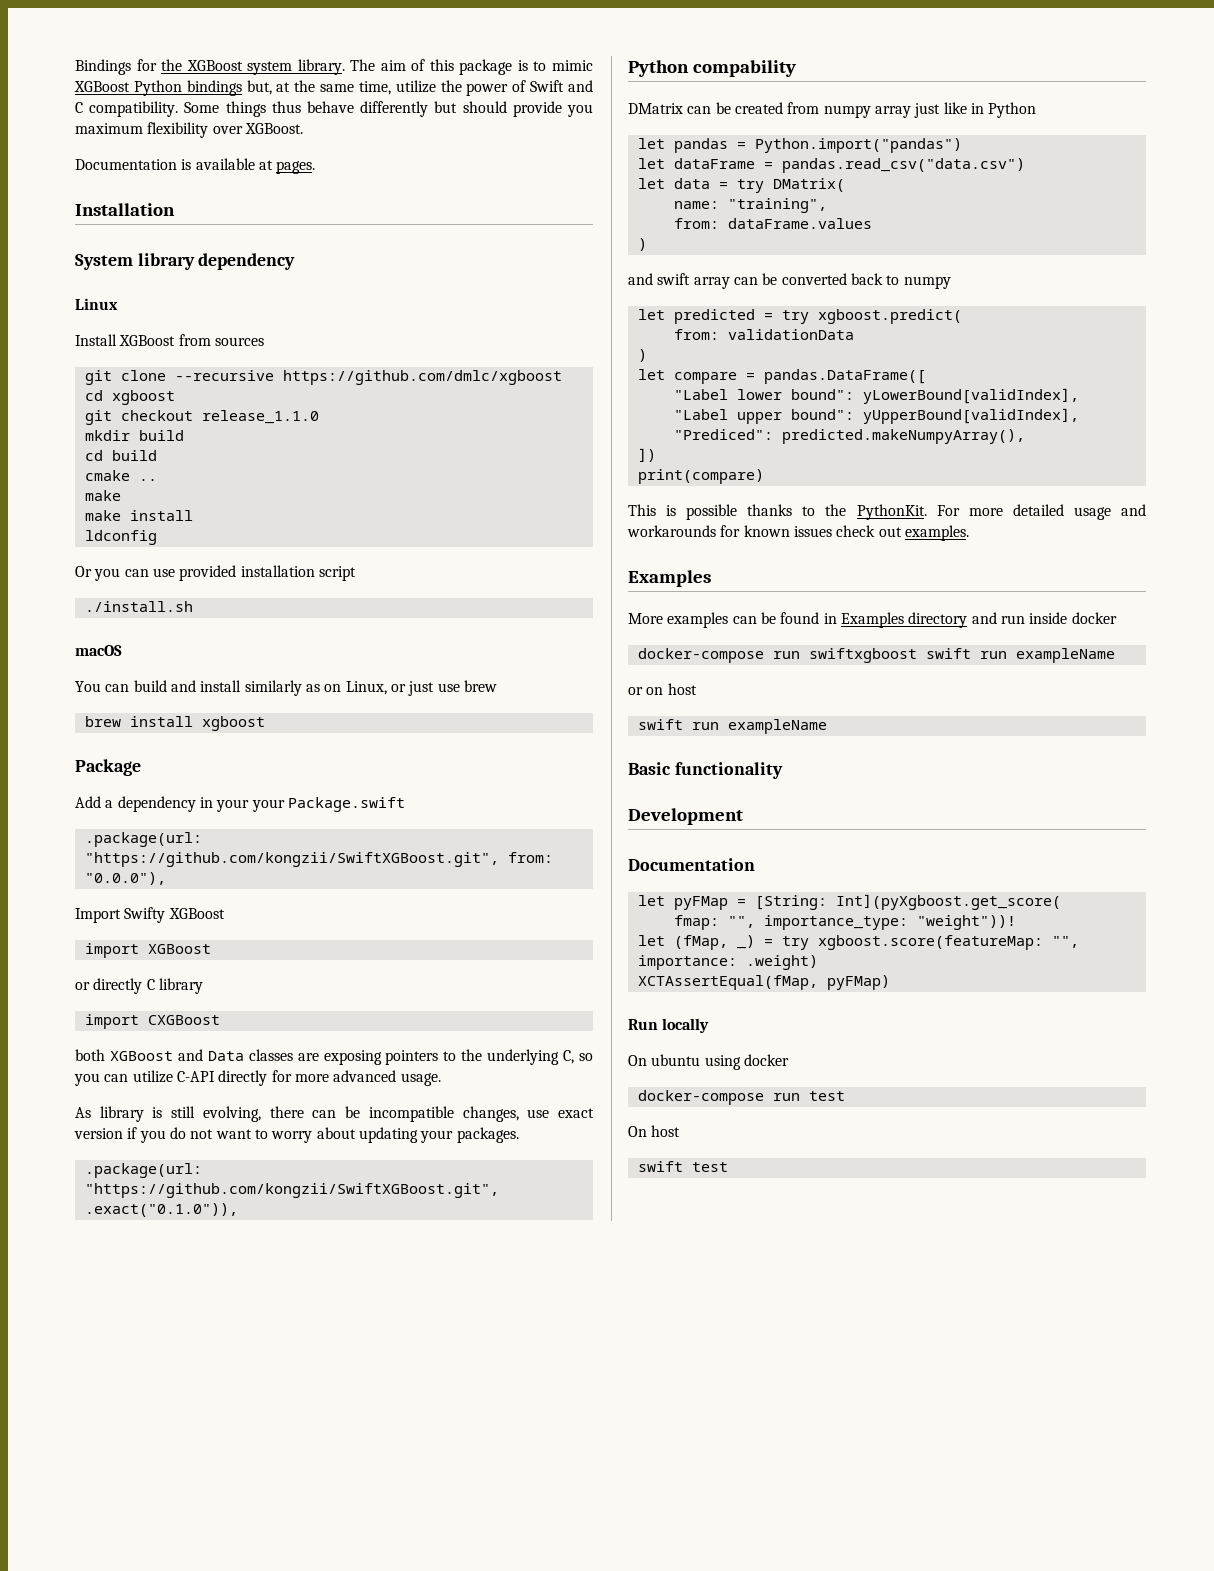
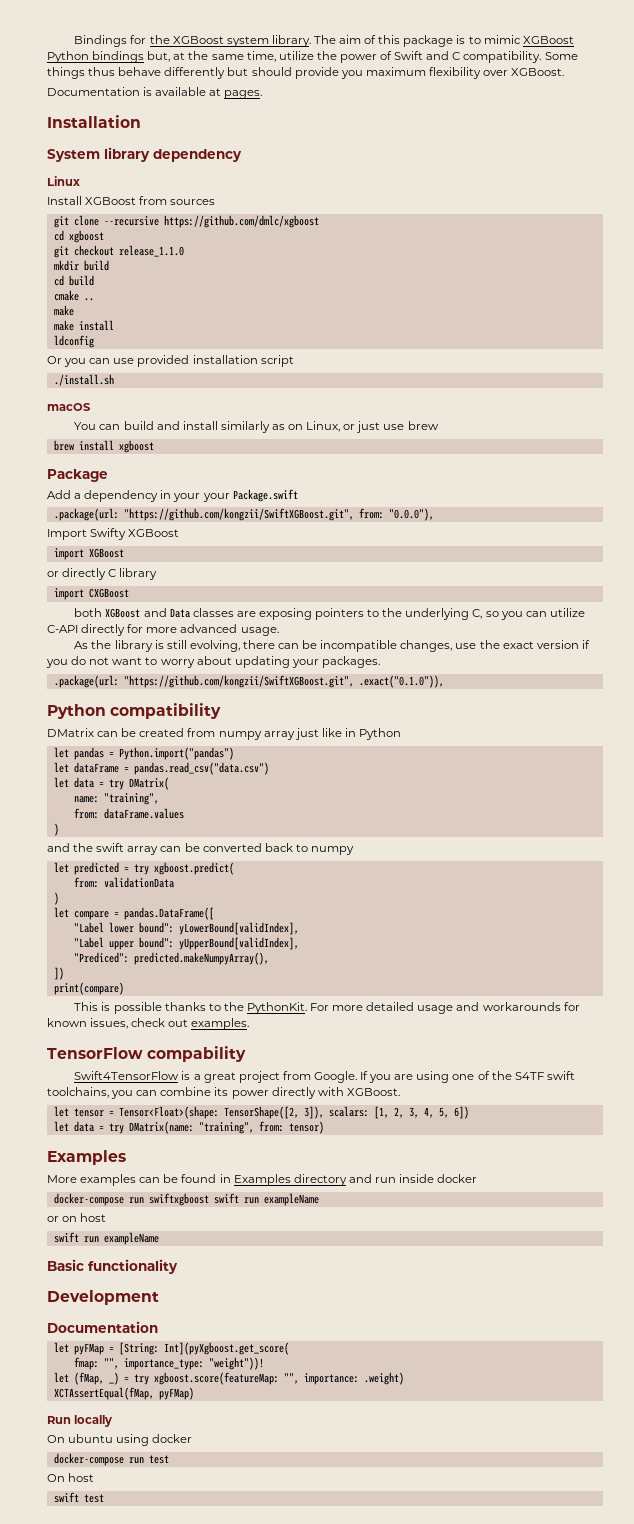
- As library is still evolving, there can be incompatible changes, use exact version if you do not want to worry about updating your packages.
+ As the library is still evolving, there can be incompatible changes, use the exact version if you do not want to worry about updating your packages.
- Python compability
+ Python compatibility
- and swift array can be converted back to numpy
+ and the swift array can be converted back to numpy
- For more detailed usage and workarounds for known issues check out examples.
+ For more detailed usage and workarounds for known issues, check out examples.
+ TensorFlow compability
+ Swift4TensorFlow is a great project from Google. If you are using one of the S4TF swift toolchains, you can combine its power directly with XGBoost.
+ let tensor = Tensor<Float>(shape: TensorShape([2, 3]), scalars: [1, 2, 3, 4, 5, 6])
+ let data = try DMatrix(name: "training", from: tensor)

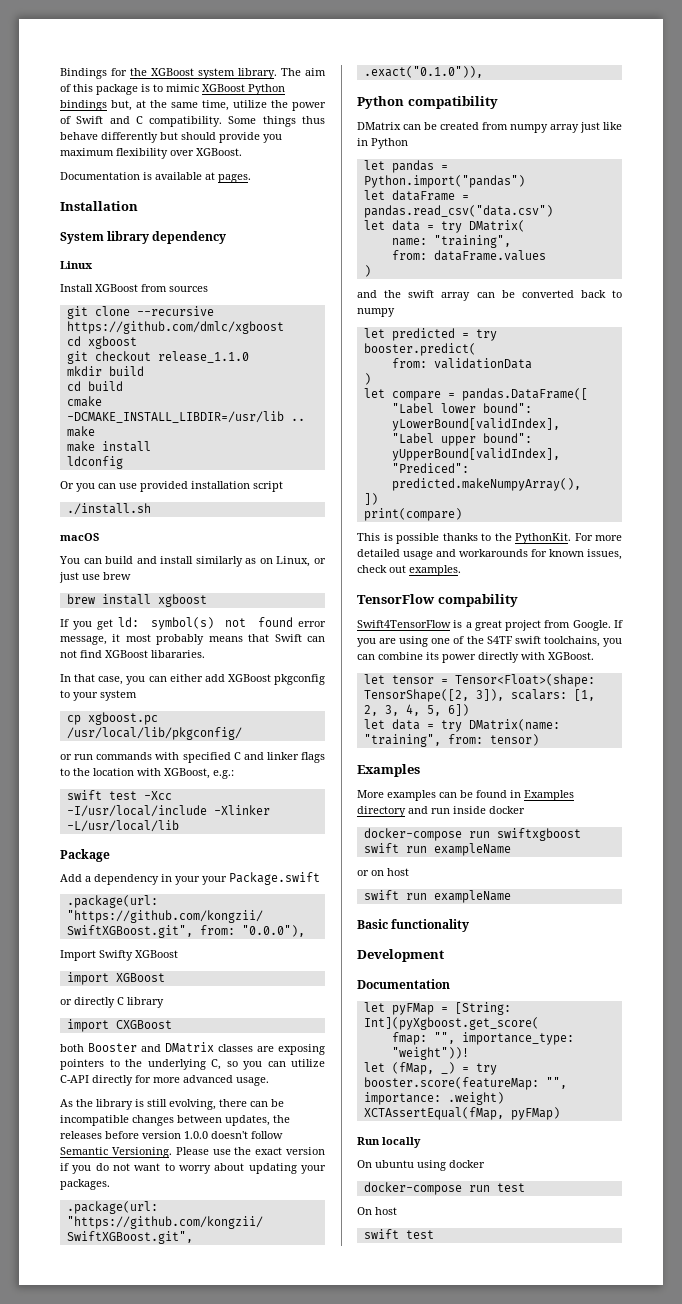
- cmake ..
+ cmake -DCMAKE_INSTALL_LIBDIR=/usr/lib ..
+ If you get ld: symbol(s) not found error message, it most probably means that Swift can not find XGBoost libararies.
+ In that case, you can either add XGBoost pkgconfig to your system
+ cp xgboost.pc /usr/local/lib/pkgconfig/
+ or run commands with specified C and linker flags to the location with XGBoost, e.g.:
+ swift test -Xcc -I/usr/local/include -Xlinker -L/usr/local/lib
- both XGBoost and Data classes are exposing pointers to the underlying C, so you can utilize C-API directly for more advanced usage.
+ both Booster and DMatrix classes are exposing pointers to the underlying C, so you can utilize C-API directly for more advanced usage.
- As the library is still evolving, there can be incompatible changes, use the exact version if you do not want to worry about updating your packages.
+ As the library is still evolving, there can be incompatible changes between updates, the releases before version 1.0.0 doesn't follow Semantic Versioning. Please use the exact version if you do not want to worry about updating your packages.
- let predicted = try xgboost.predict(
+ let predicted = try booster.predict(
- let (fMap, _) = try xgboost.score(featureMap: "", importance: .weight)
+ let (fMap, _) = try booster.score(featureMap: "", importance: .weight)

